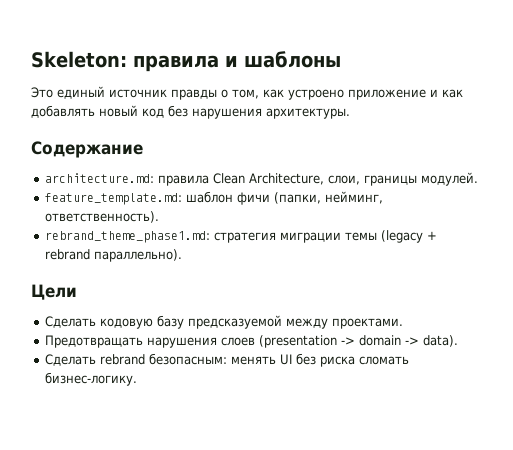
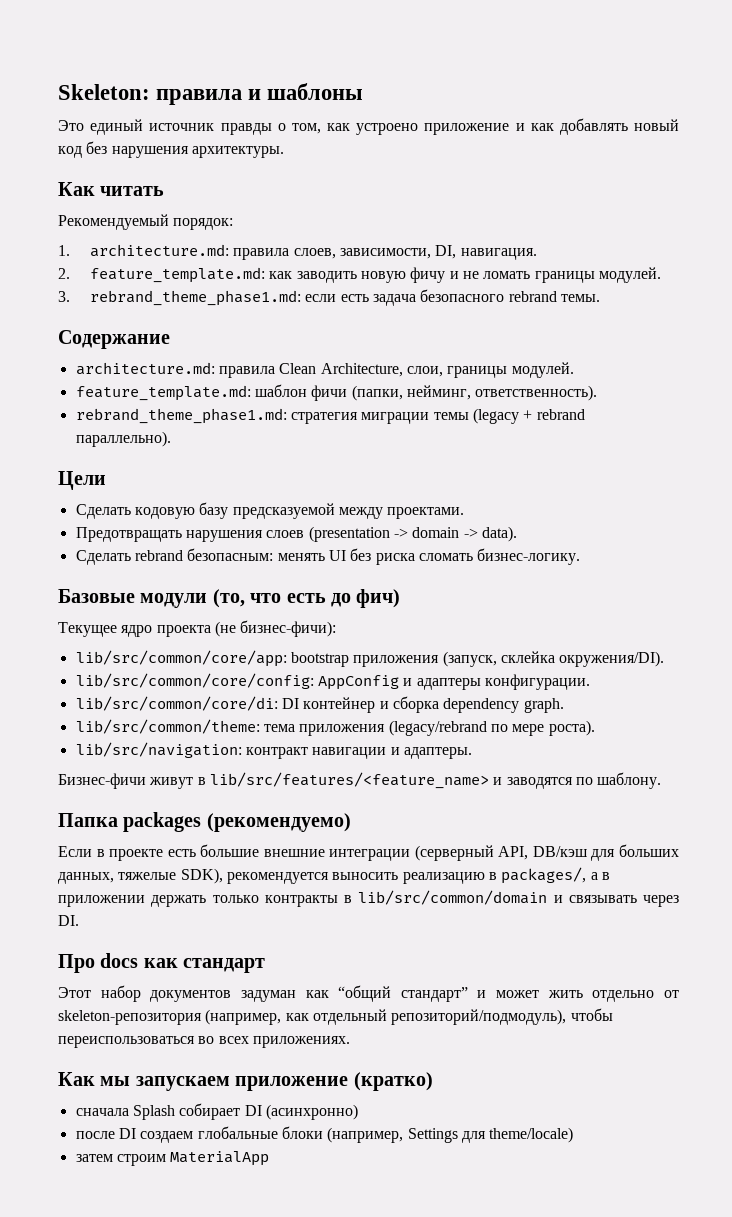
+ Как читать
+ Рекомендуемый порядок:
+ 1. architecture.md: правила слоев, зависимости, DI, навигация.
+ 2. feature_template.md: как заводить новую фичу и не ломать границы модулей.
+ 3. rebrand_theme_phase1.md: если есть задача безопасного rebrand темы.
+ Базовые модули (то, что есть до фич)
+ Текущее ядро проекта (не бизнес-фичи):
+ lib/src/common/core/app: bootstrap приложения (запуск, склейка окружения/DI).
+ lib/src/common/core/config: AppConfig и адаптеры конфигурации.
+ lib/src/common/core/di: DI контейнер и сборка dependency graph.
+ lib/src/common/theme: тема приложения (legacy/rebrand по мере роста).
+ lib/src/navigation: контракт навигации и адаптеры.
+ Бизнес-фичи живут в lib/src/features/<feature_name> и заводятся по шаблону.
+ Папка packages (рекомендуемо)
+ Если в проекте есть большие внешние интеграции (серверный API, DB/кэш для больших данных, тяжелые SDK), рекомендуется выносить реализацию в packages/, а в приложении держать только контракты в lib/src/common/domain и связывать через DI.
+ Про docs как стандарт
+ Этот набор документов задуман как “общий стандарт” и может жить отдельно от skeleton-репозитория (например, как отдельный репозиторий/подмодуль), чтобы переиспользоваться во всех приложениях.
+ Как мы запускаем приложение (кратко)
+ сначала Splash собирает DI (асинхронно)
+ после DI создаем глобальные блоки (например, Settings для theme/locale)
+ затем строим MaterialApp

